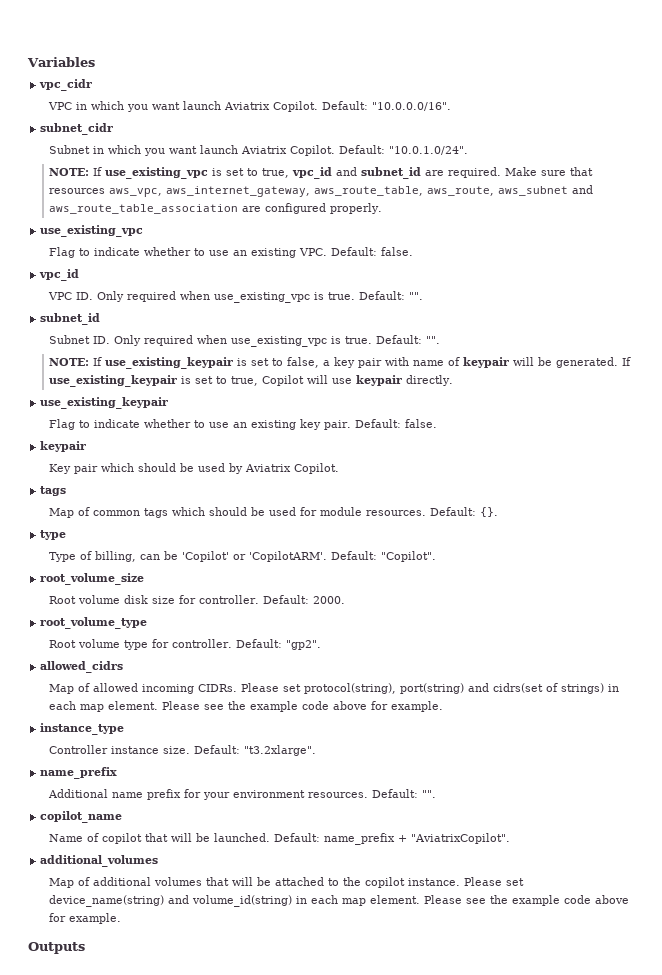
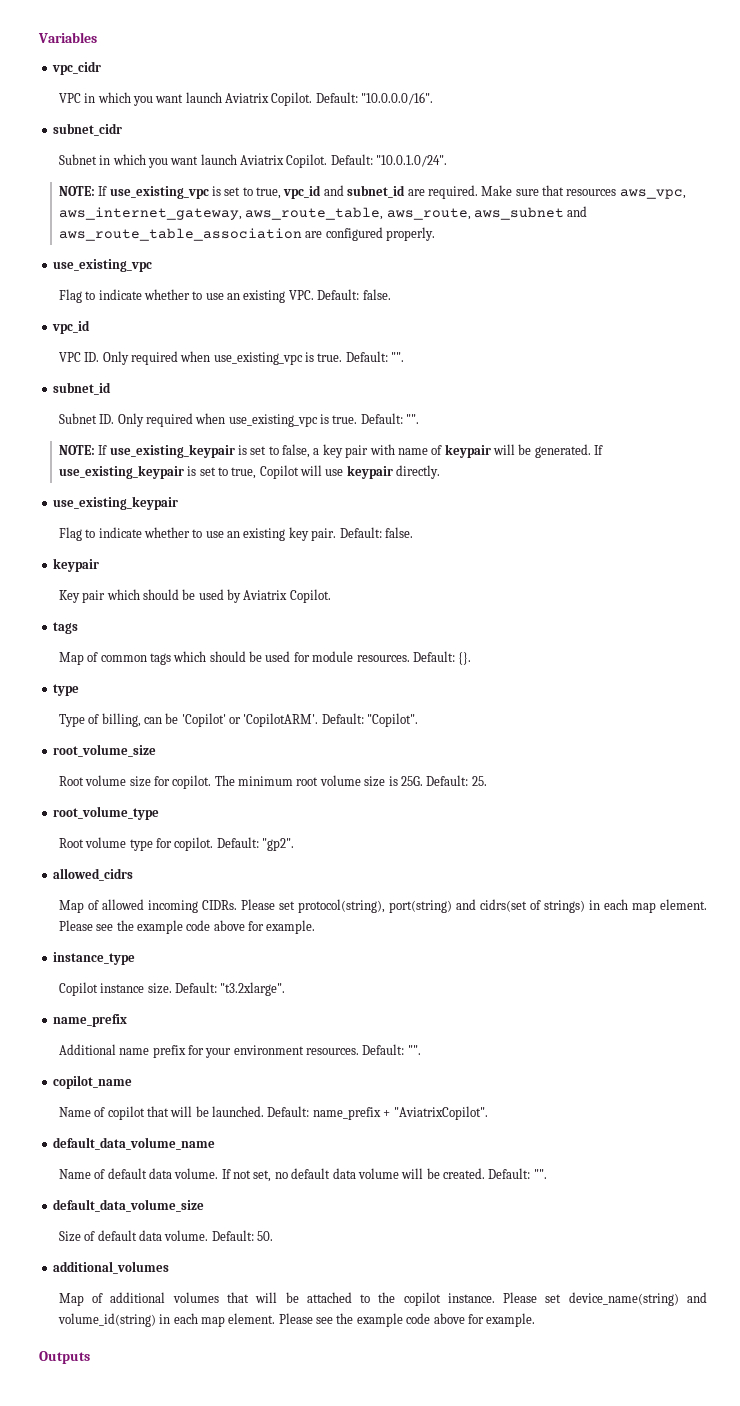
- Root volume disk size for controller. Default: 2000.
+ Root volume size for copilot. The minimum root volume size is 25G. Default: 25.
- Root volume type for controller.
+ Root volume type for copilot.
- Controller instance size.
+ Copilot instance size.
+ default_data_volume_name
+ Name of default data volume. If not set, no default data volume will be created. Default: "".
+ default_data_volume_size
+ Size of default data volume. Default: 50.

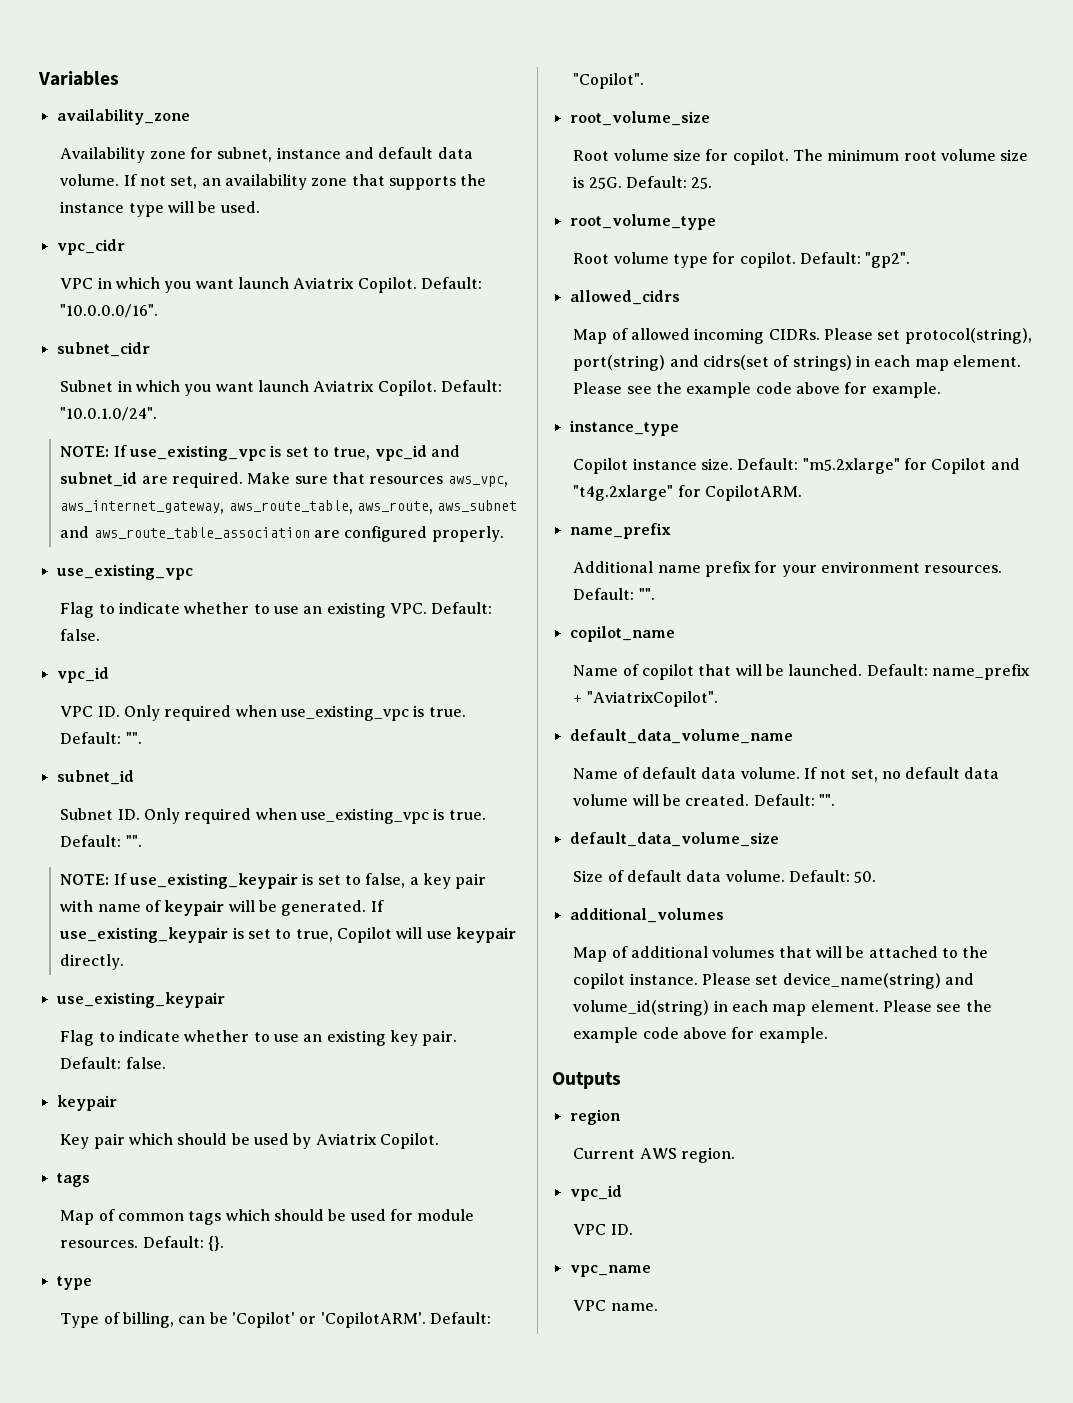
+ availability_zone
+ Availability zone for subnet, instance and default data volume. If not set, an availability zone that supports the instance type will be used.
- Default: "t3.2xlarge".
+ Default: "m5.2xlarge" for Copilot and "t4g.2xlarge" for CopilotARM.
+ region
+ Current AWS region.
+ vpc_id
+ VPC ID.
+ vpc_name
+ VPC name.

